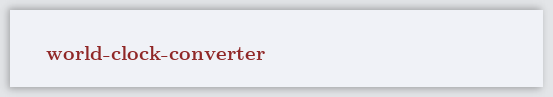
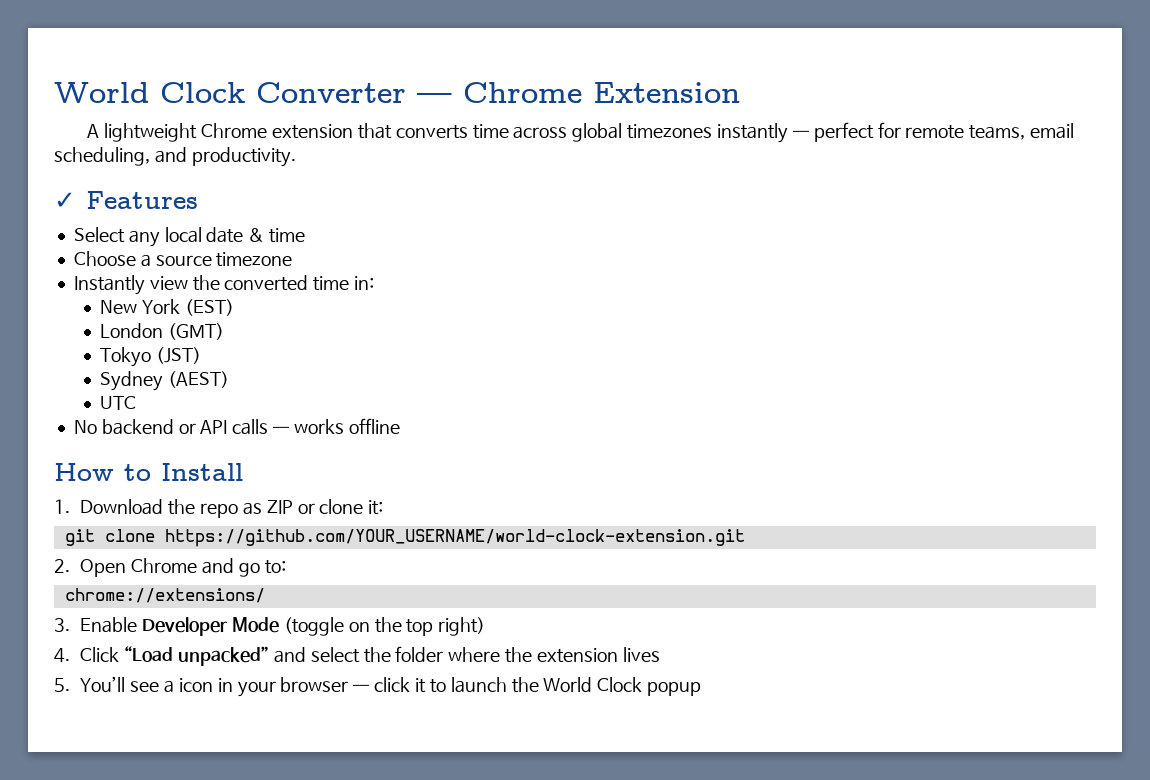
- world-clock-converter
+ World Clock Converter — Chrome Extension
+ A lightweight Chrome extension that converts time across global timezones instantly — perfect for remote teams, email scheduling, and productivity.
+ ✓ Features
+ Select any local date & time
+ Choose a source timezone
+ Instantly view the converted time in:
+ New York (EST)
+ London (GMT)
+ Tokyo (JST)
+ Sydney (AEST)
+ UTC
+ No backend or API calls — works offline
+ How to Install
+ 1. Download the repo as ZIP or clone it:
+ git clone https://github.com/YOUR_USERNAME/world-clock-extension.git
+ 2. Open Chrome and go to:
+ chrome://extensions/
+ 3. Enable Developer Mode (toggle on the top right)
+ 4. Click “Load unpacked” and select the folder where the extension lives
+ 5. You’ll see a icon in your browser — click it to launch the World Clock popup

